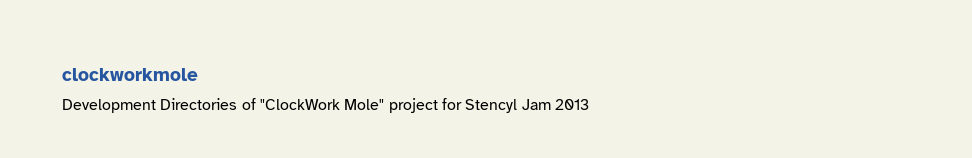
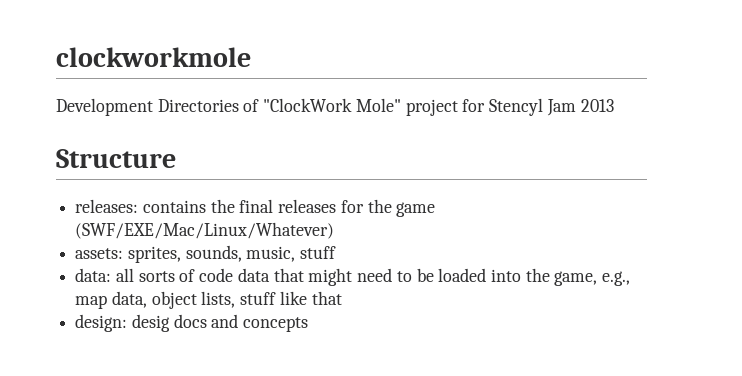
+ Structure
+ releases: contains the final releases for the game (SWF/EXE/Mac/Linux/Whatever)
+ assets: sprites, sounds, music, stuff
+ data: all sorts of code data that might need to be loaded into the game, e.g., map data, object lists, stuff like that
+ design: desig docs and concepts

